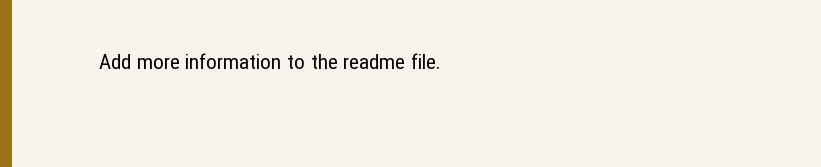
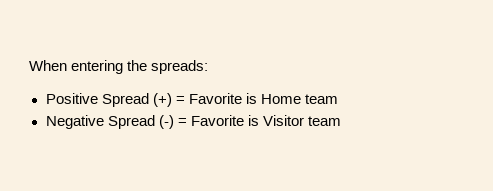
- Add more information to the readme file.
+ When entering the spreads:
+ Positive Spread (+) = Favorite is Home team
+ Negative Spread (-) = Favorite is Visitor team

